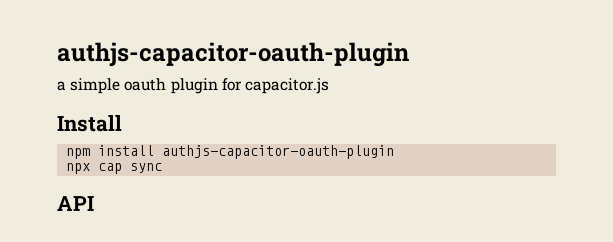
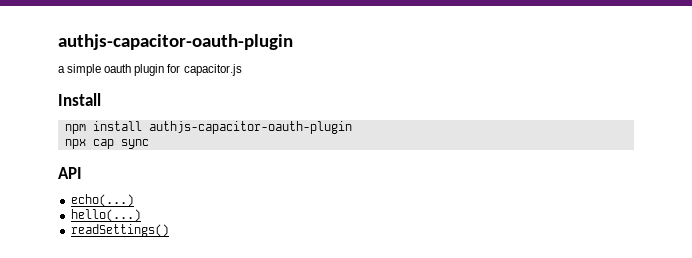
+ echo(...)
+ hello(...)
+ readSettings()

